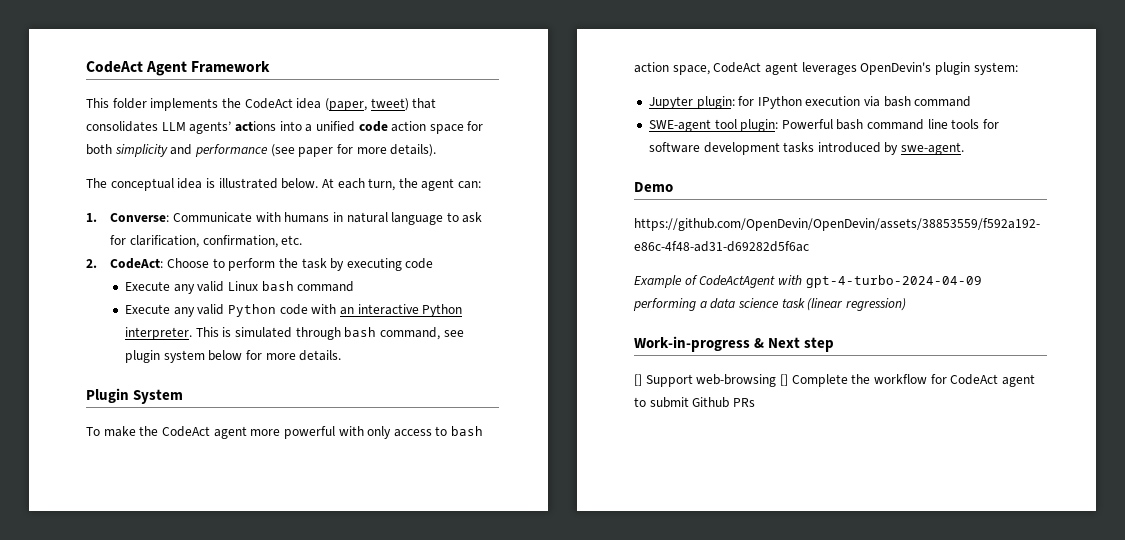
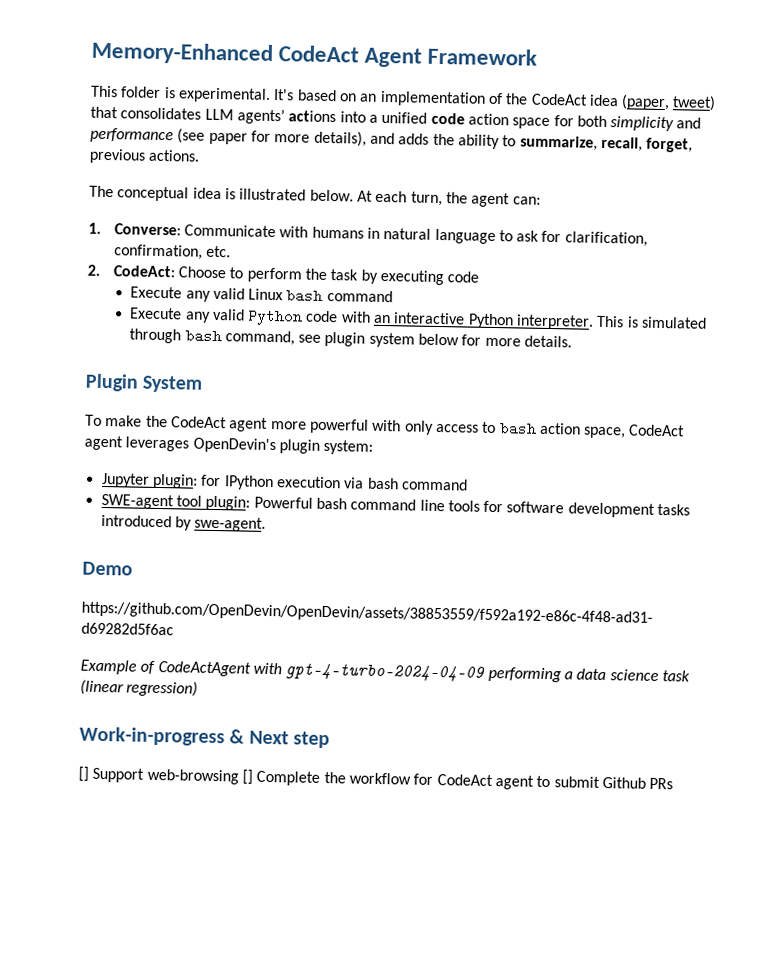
- CodeAct Agent Framework
+ Memory-Enhanced CodeAct Agent Framework
- This folder implements the CodeAct idea (paper, tweet) that consolidates LLM agents’ actions into a unified code action space for both simplicity and performance (see paper for more details).
+ This folder is experimental. It's based on an implementation of the CodeAct idea (paper, tweet) that consolidates LLM agents’ actions into a unified code action space for both simplicity and performance (see paper for more details), and adds the ability to summarize, recall, forget, previous actions.

